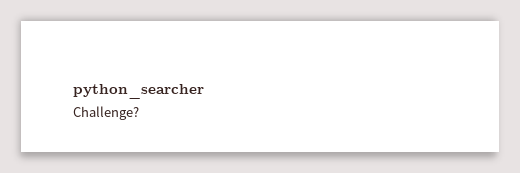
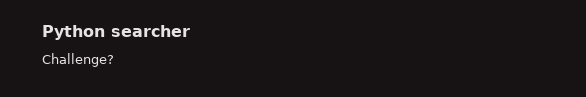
- python_searcher
+ Python searcher

